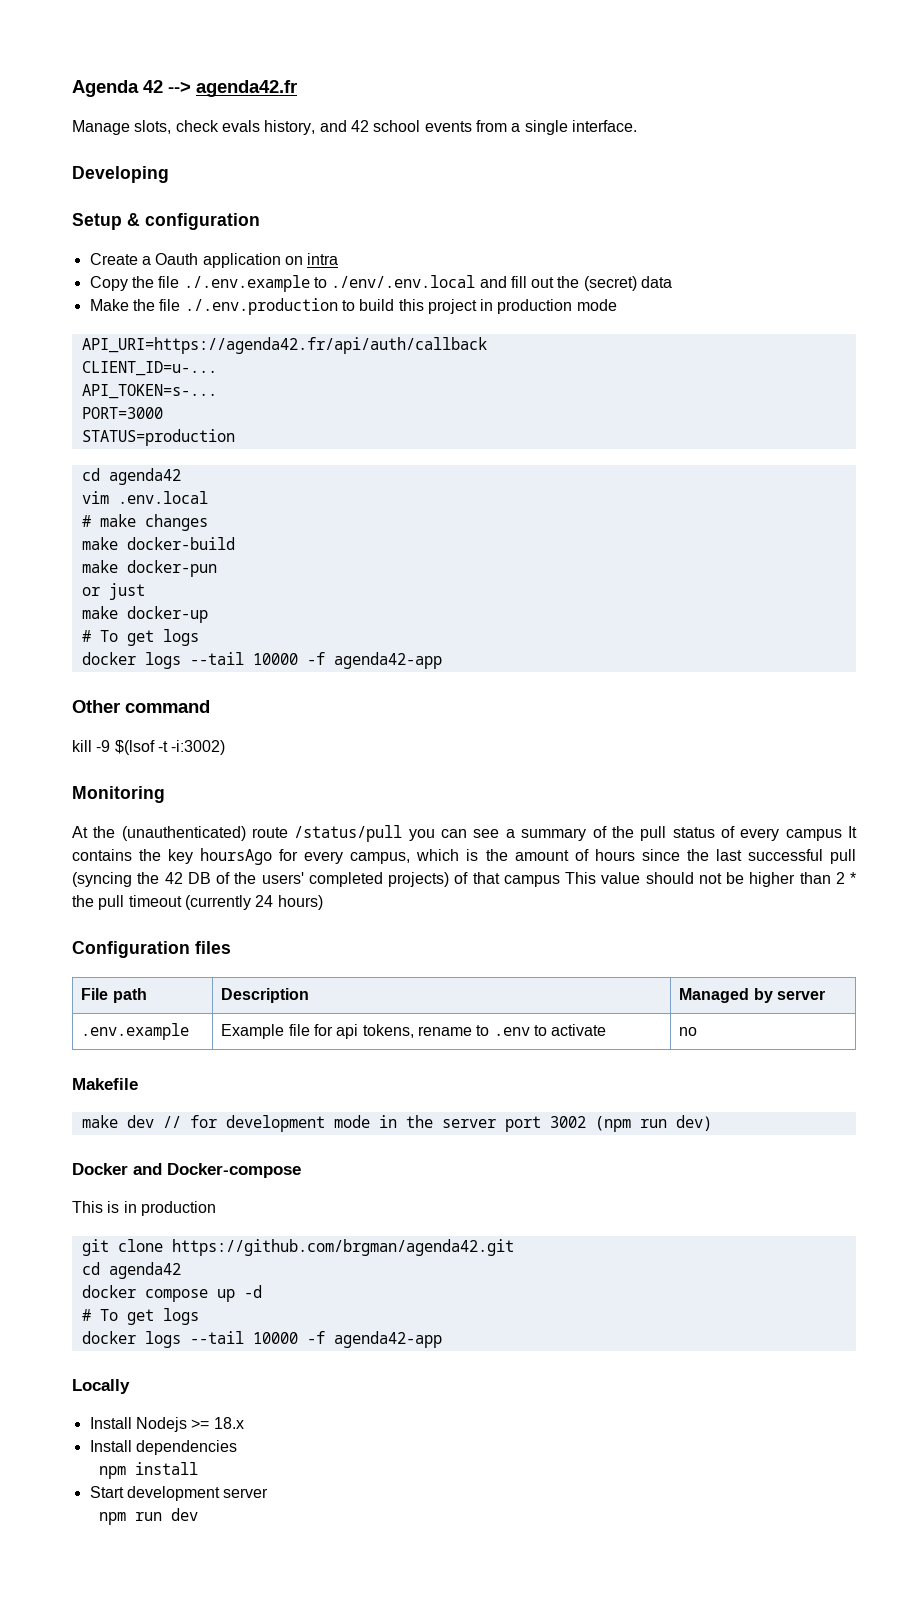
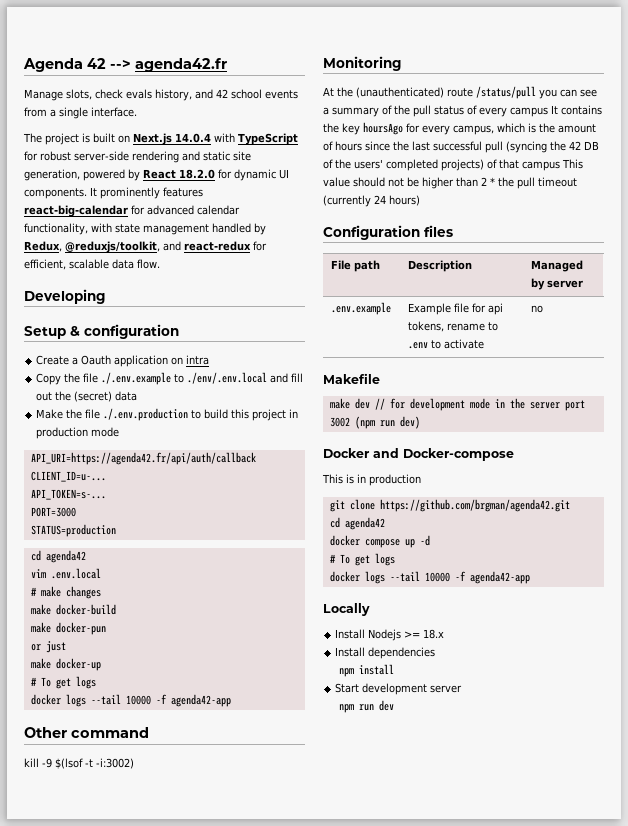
+ The project is built on Next.js 14.0.4 with TypeScript for robust server-side rendering and static site generation, powered by React 18.2.0 for dynamic UI components. It prominently features react-big-calendar for advanced calendar functionality, with state management handled by Redux, @reduxjs/toolkit, and react-redux for efficient, scalable data flow.

